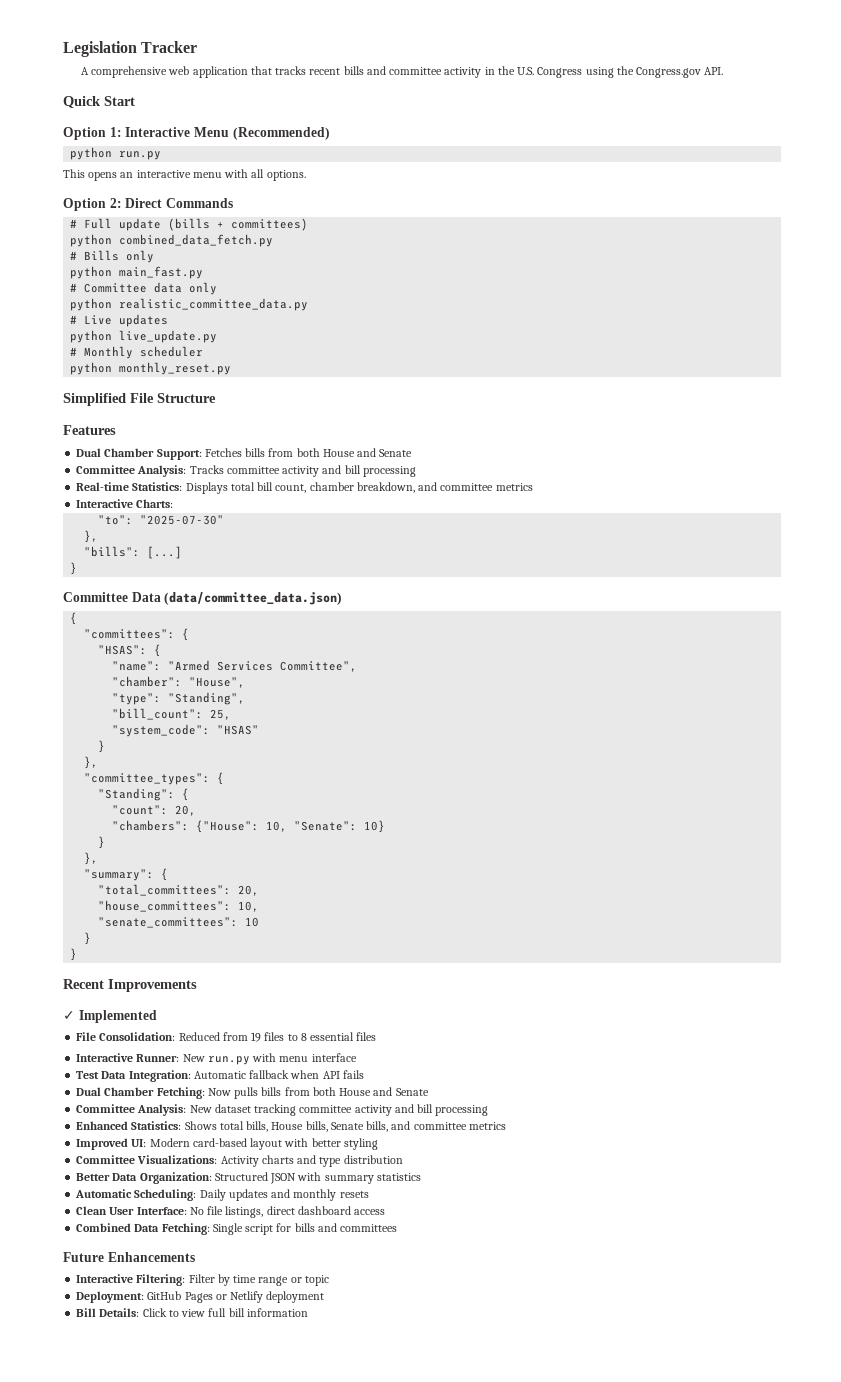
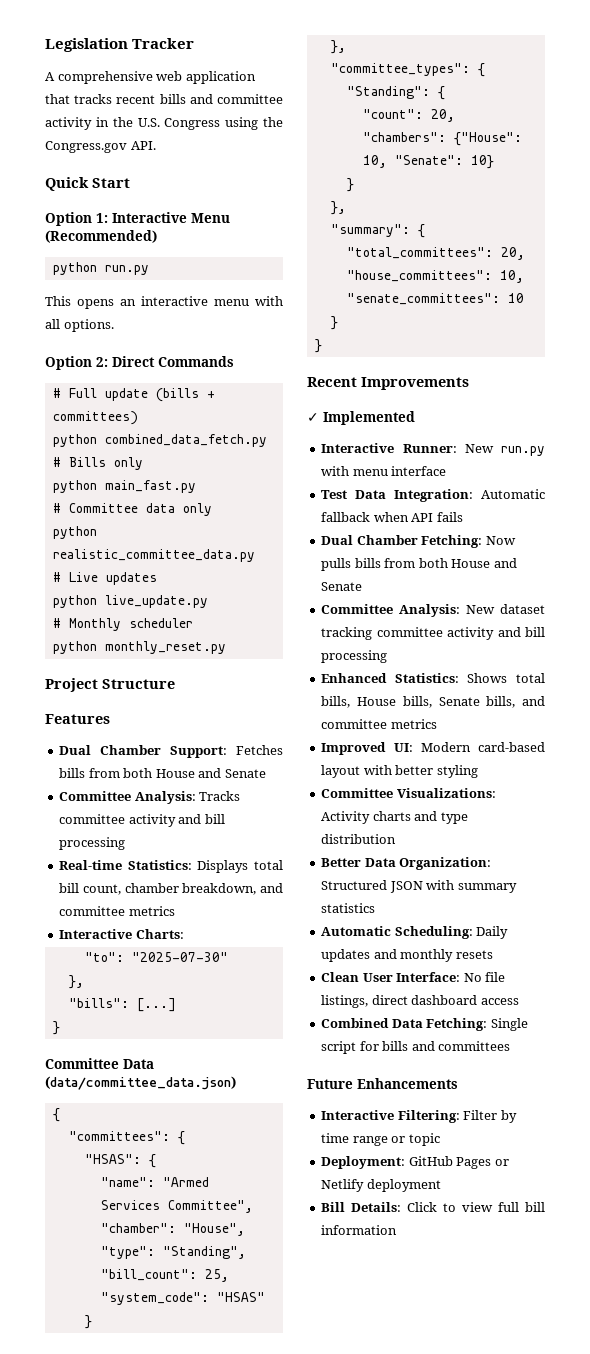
- Simplified File Structure
+ Project Structure
- File Consolidation: Reduced from 19 files to 8 essential files

